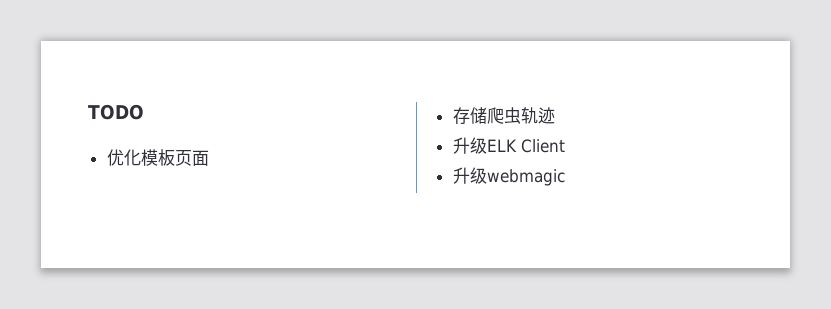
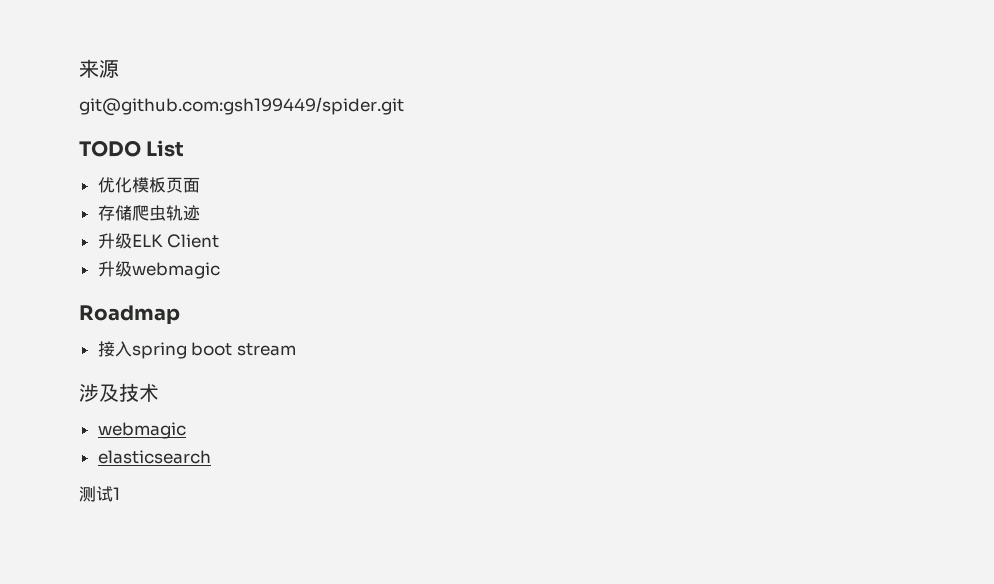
+ 来源
+ git@github.com:gsh199449/spider.git
- TODO
+ TODO List
+ Roadmap
+ 接入spring boot stream
+ 涉及技术
+ webmagic
+ elasticsearch
+ 测试1

